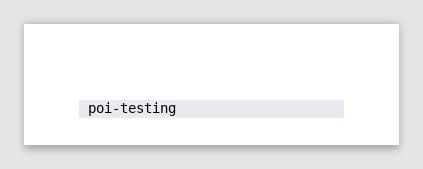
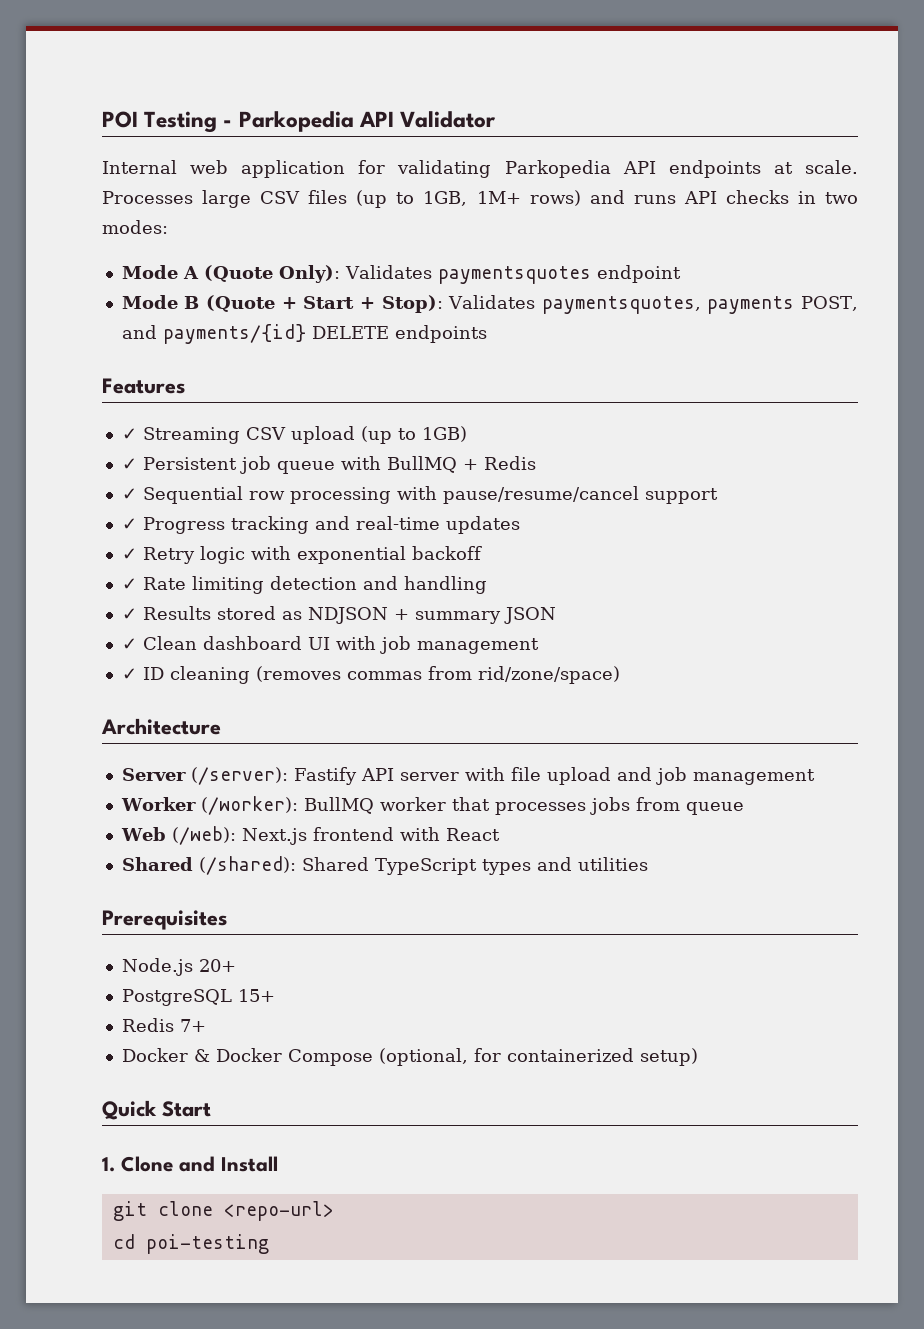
- poi-testing
+ POI Testing - Parkopedia API Validator
+ Internal web application for validating Parkopedia API endpoints at scale. Processes large CSV files (up to 1GB, 1M+ rows) and runs API checks in two modes:
+ Mode A (Quote Only): Validates paymentsquotes endpoint
+ Mode B (Quote + Start + Stop): Validates paymentsquotes, payments POST, and payments/{id} DELETE endpoints
+ Features
+ ✓ Streaming CSV upload (up to 1GB)
+ ✓ Persistent job queue with BullMQ + Redis
+ ✓ Sequential row processing with pause/resume/cancel support
+ ✓ Progress tracking and real-time updates
+ ✓ Retry logic with exponential backoff
+ ✓ Rate limiting detection and handling
+ ✓ Results stored as NDJSON + summary JSON
+ ✓ Clean dashboard UI with job management
+ ✓ ID cleaning (removes commas from rid/zone/space)
+ Architecture
+ Server (/server): Fastify API server with file upload and job management
+ Worker (/worker): BullMQ worker that processes jobs from queue
+ Web (/web): Next.js frontend with React
+ Shared (/shared): Shared TypeScript types and utilities
+ Prerequisites
+ Node.js 20+
+ PostgreSQL 15+
+ Redis 7+
+ Docker & Docker Compose (optional, for containerized setup)
+ Quick Start
+ 1. Clone and Install
+ git clone <repo-url>
+ cd poi-testing

